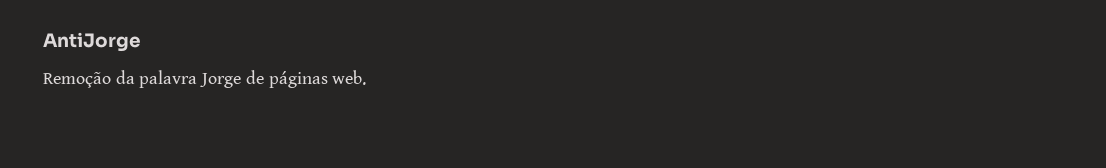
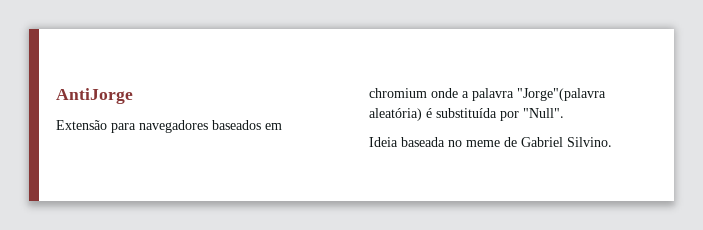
- Remoção da palavra Jorge de páginas web.
+ Extensão para navegadores baseados em chromium onde a palavra "Jorge"(palavra aleatória) é substituída por "Null".
+ Ideia baseada no meme de Gabriel Silvino.

